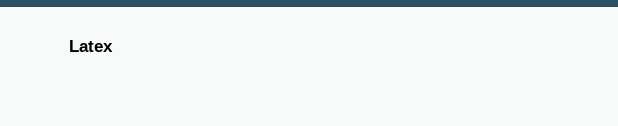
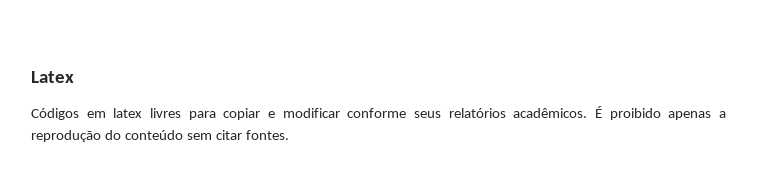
+ Códigos em latex livres para copiar e modificar conforme seus relatórios acadêmicos. É proibido apenas a reprodução do conteúdo sem citar fontes.

